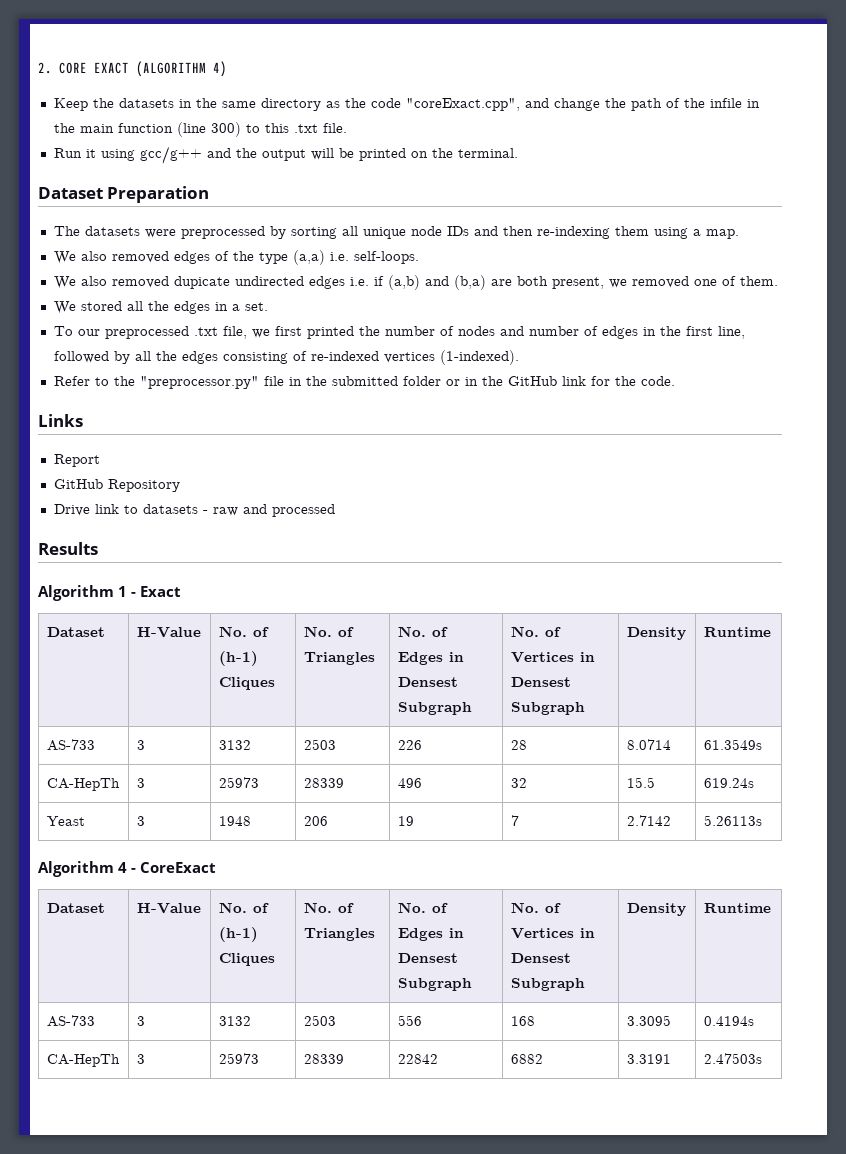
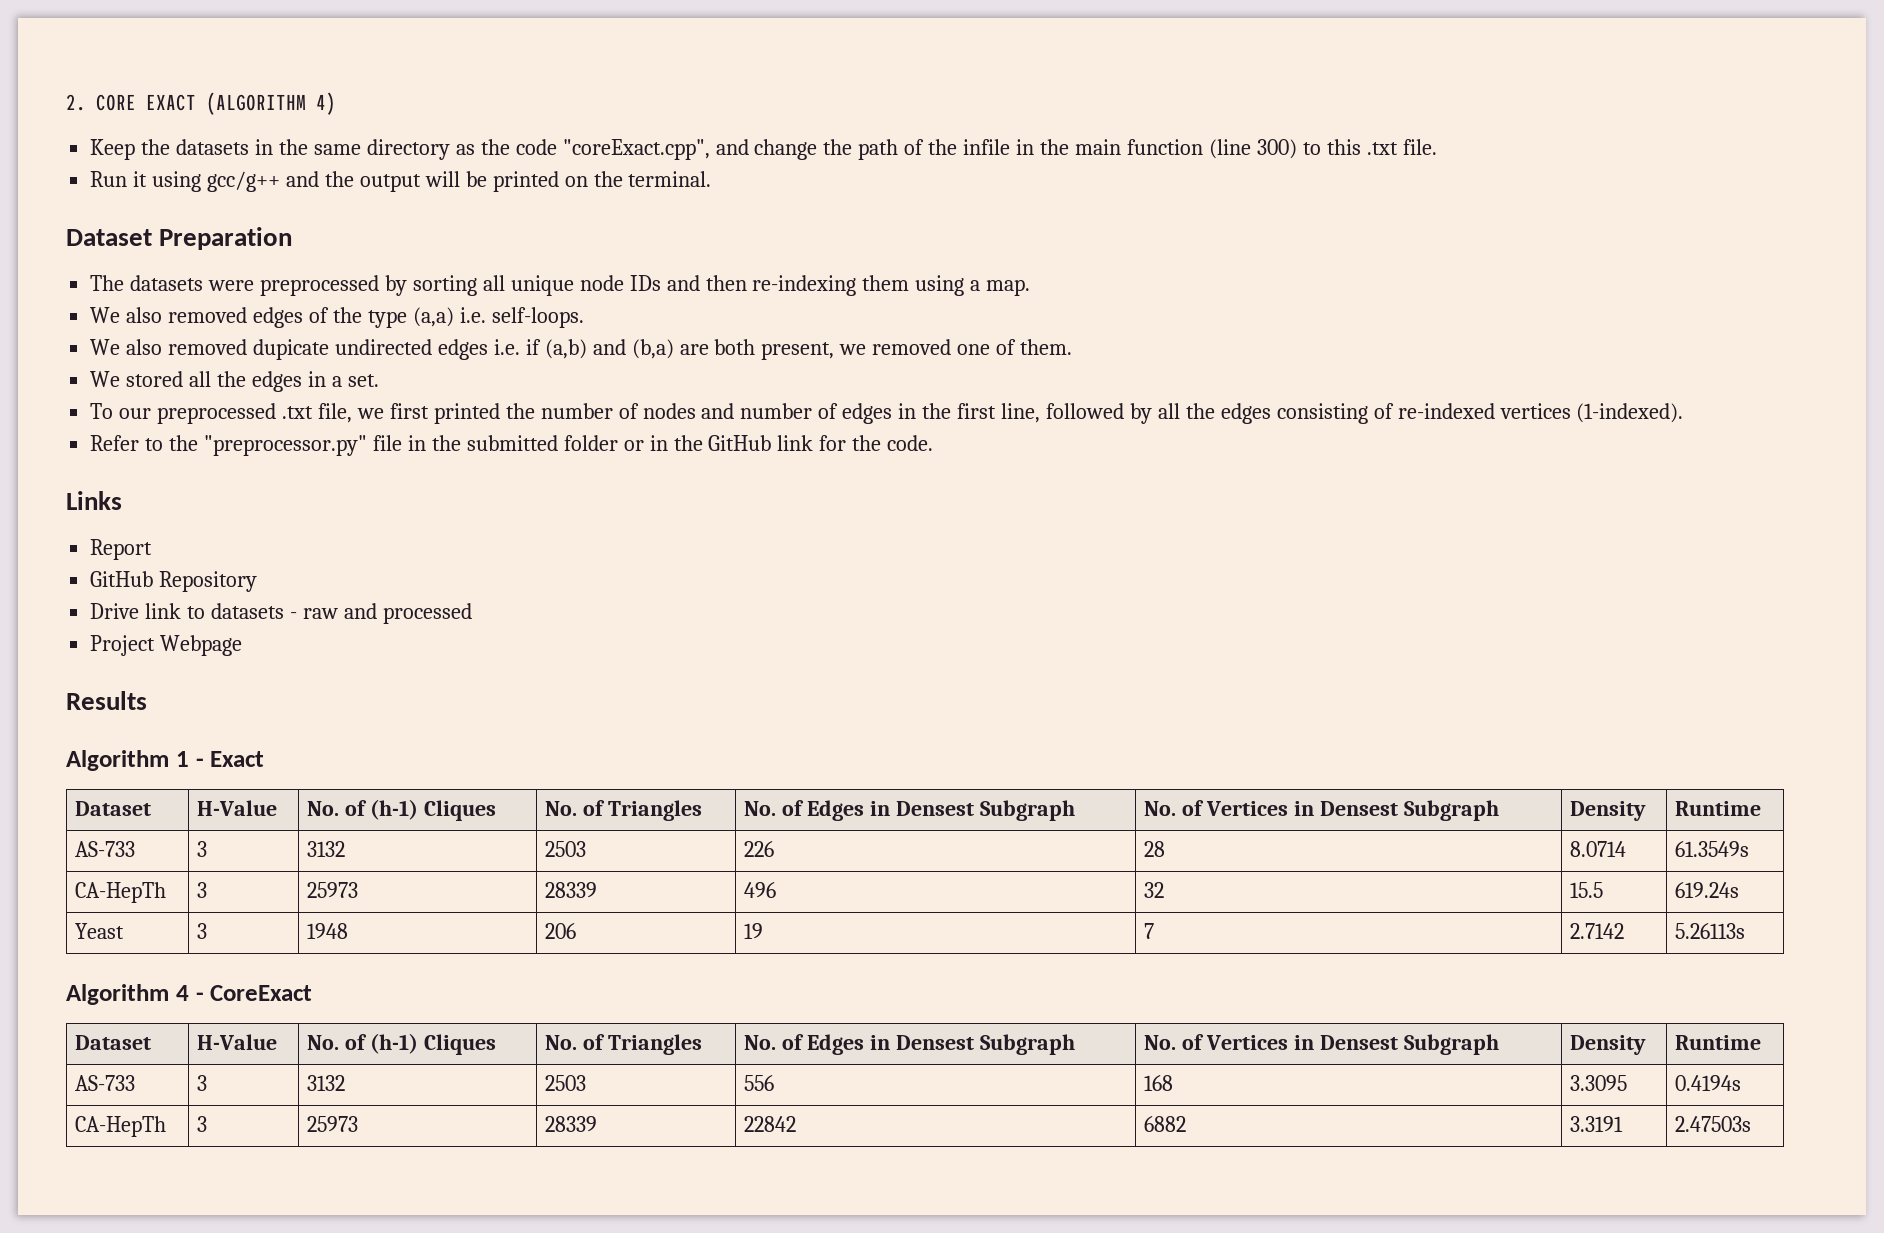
+ Project Webpage

